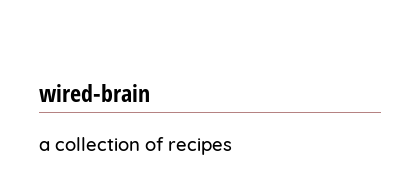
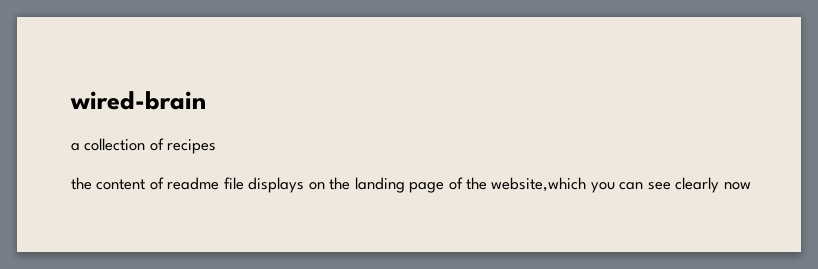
+ the content of readme file displays on the landing page of the website,which you can see clearly now

